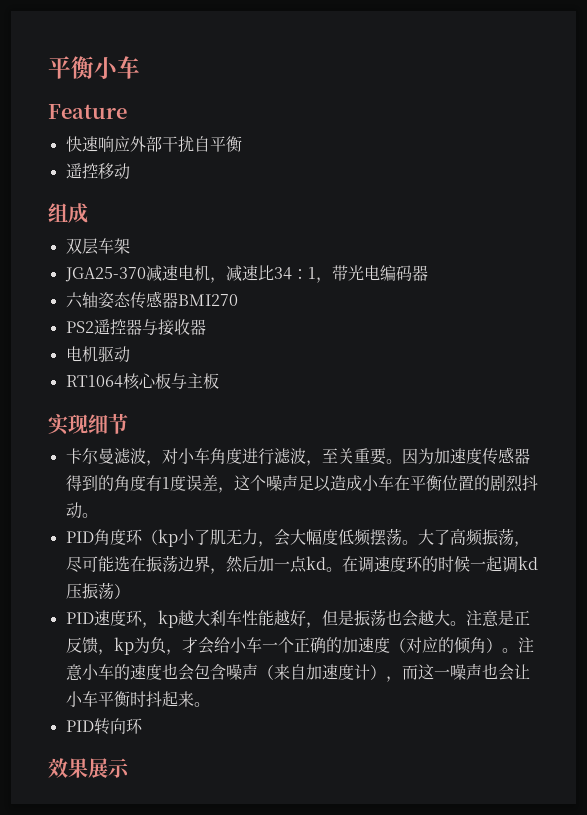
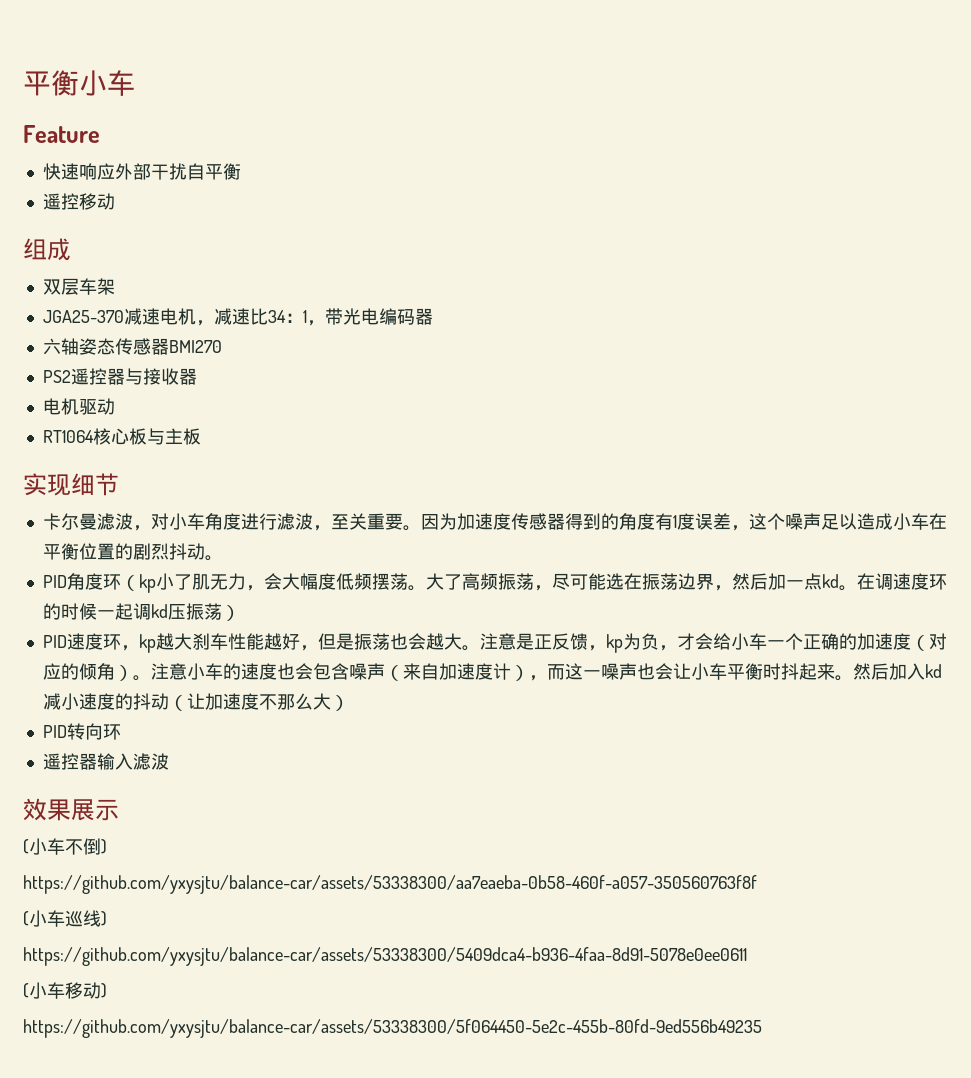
+ 然后加入kd减小速度的抖动（让加速度不那么大）
+ 遥控器输入滤波
+ (小车不倒)
+ https://github.com/yxysjtu/balance-car/assets/53338300/aa7eaeba-0b58-460f-a057-350560763f8f
+ (小车巡线)
+ https://github.com/yxysjtu/balance-car/assets/53338300/5409dca4-b936-4faa-8d91-5078e0ee0611
+ (小车移动)
+ https://github.com/yxysjtu/balance-car/assets/53338300/5f064450-5e2c-455b-80fd-9ed556b49235

